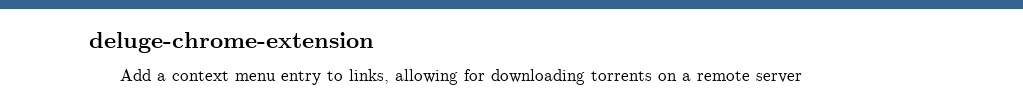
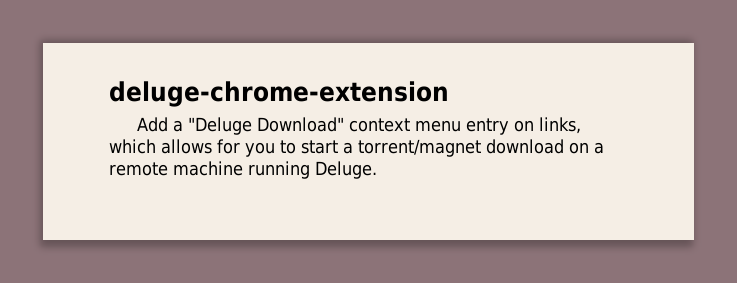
- Add a context menu entry to links, allowing for downloading torrents on a remote server
+ Add a "Deluge Download" context menu entry on links, which allows for you to start a torrent/magnet download on a remote machine running Deluge.

